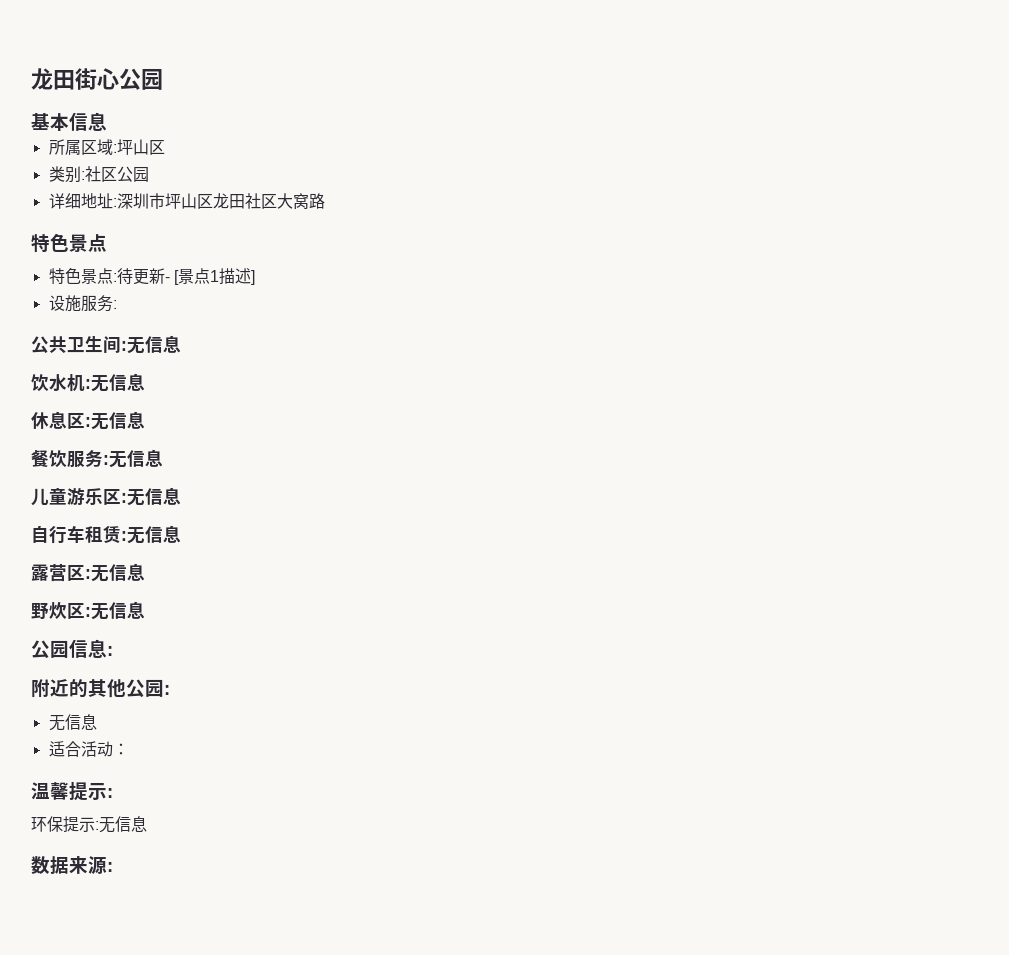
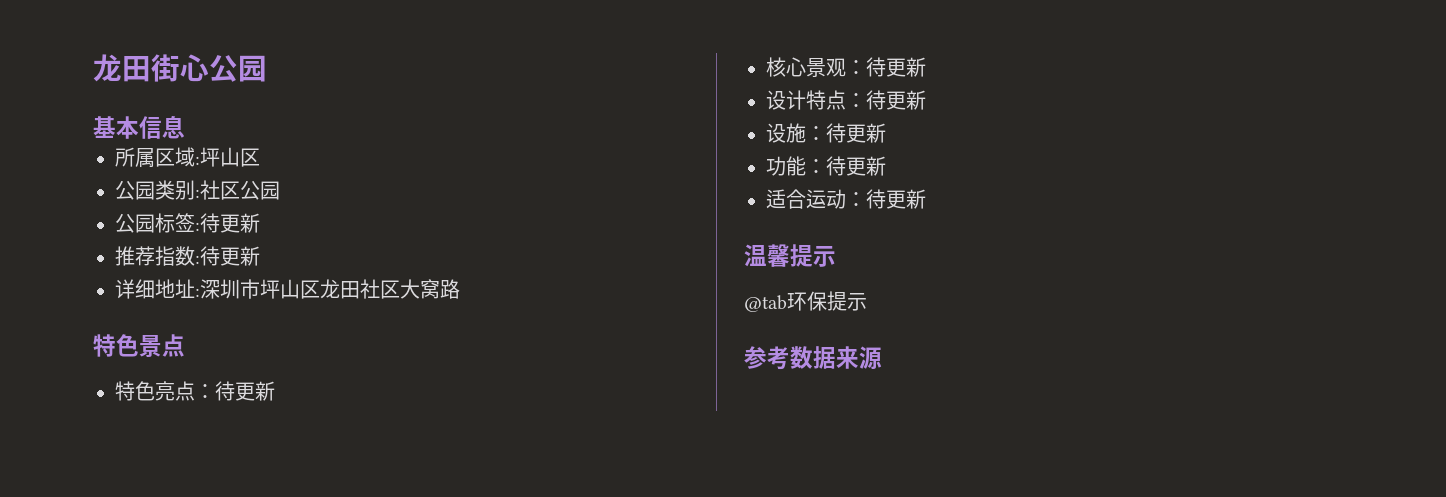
- 类别:社区公园
+ 公园类别:社区公园
+ 公园标签:待更新
+ 推荐指数:待更新
- 特色景点:待更新- [景点1描述]
+ 特色亮点：待更新
+ 核心景观：待更新
+ 设计特点：待更新
- 设施服务:
- 公共卫生间:无信息
- 饮水机:无信息
- 休息区:无信息
- 餐饮服务:无信息
- 儿童游乐区:无信息
- 自行车租赁:无信息
- 露营区:无信息
- 野炊区:无信息
- 公园信息:
- 附近的其他公园:
- 无信息
+ 设施：待更新
+ 功能：待更新
- 适合活动：
+ 适合运动：待更新
- 温馨提示:
- 环保提示:无信息
- 数据来源:
+ 温馨提示
+ @tab环保提示
+ 参考数据来源

